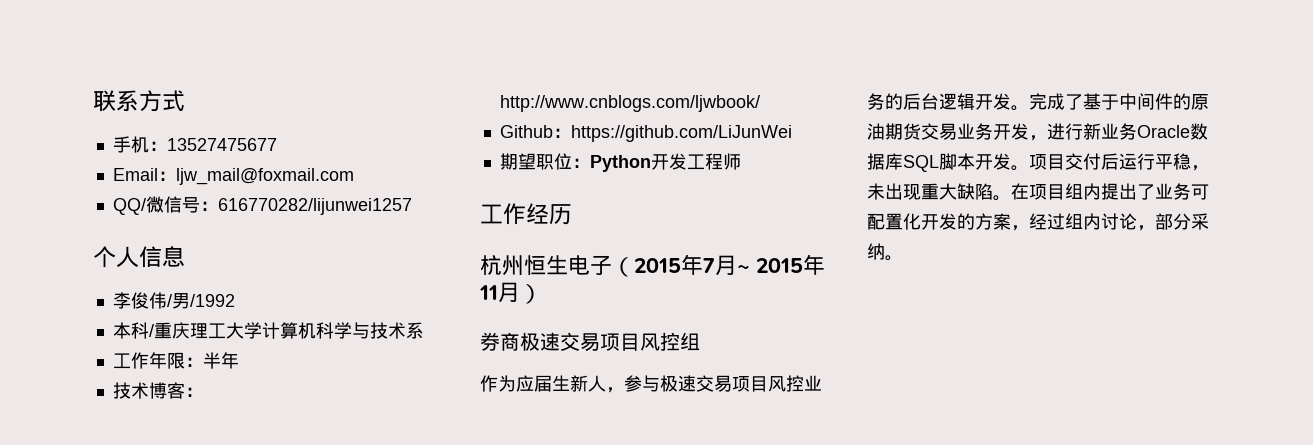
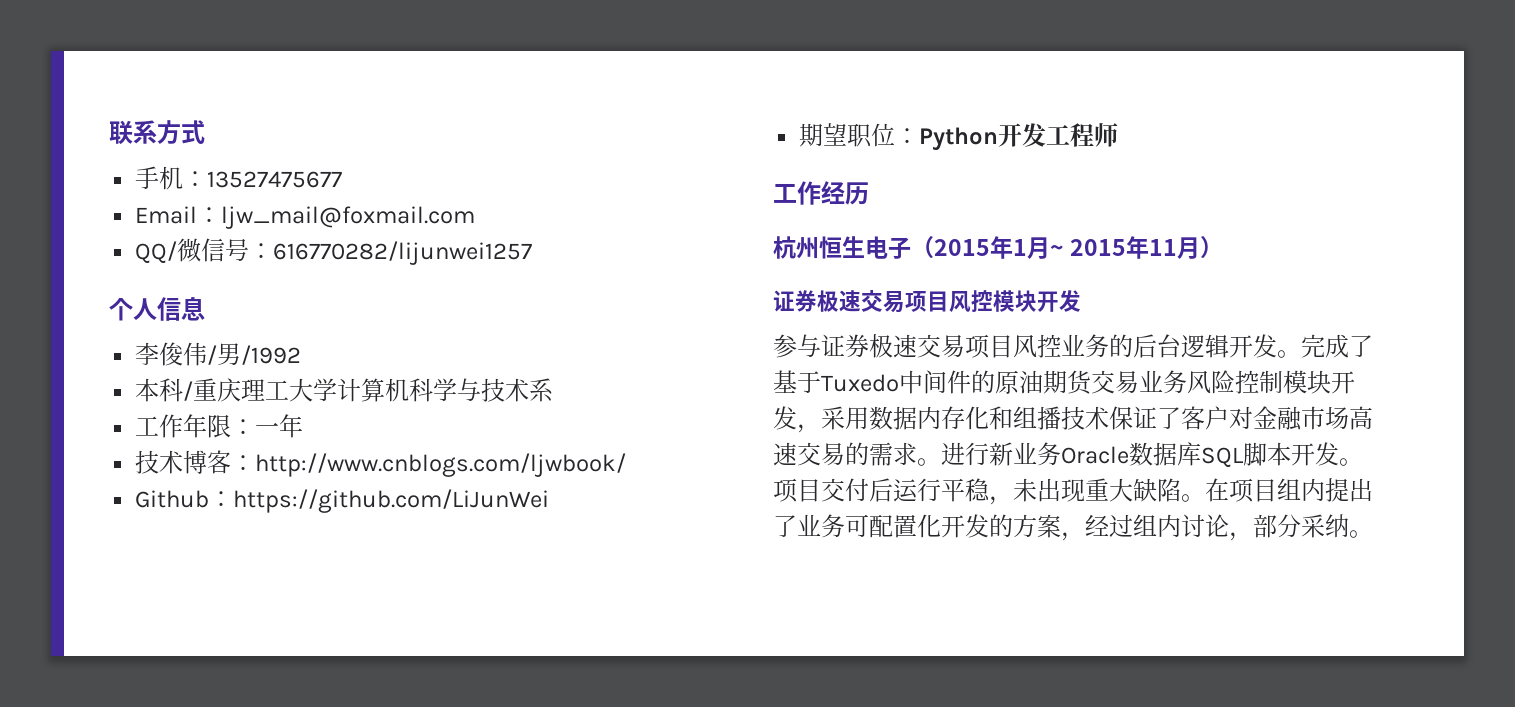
- 工作年限：半年
+ 工作年限：一年
- 杭州恒生电子（2015年7月~ 2015年11月）
+ 杭州恒生电子（2015年1月~ 2015年11月）
- 券商极速交易项目风控组
- 作为应届生新人，参与极速交易项目风控业务的后台逻辑开发。
+ 证券极速交易项目风控模块开发
+ 参与证券极速交易项目风控业务的后台逻辑开发。
- 完成了基于中间件的原油期货交易业务开发，进行新业务Oracle数据库SQL脚本开发。
+ 完成了基于Tuxedo中间件的原油期货交易业务风险控制模块开发，采用数据内存化和组播技术保证了客户对金融市场高速交易的需求。进行新业务Oracle数据库SQL脚本开发。

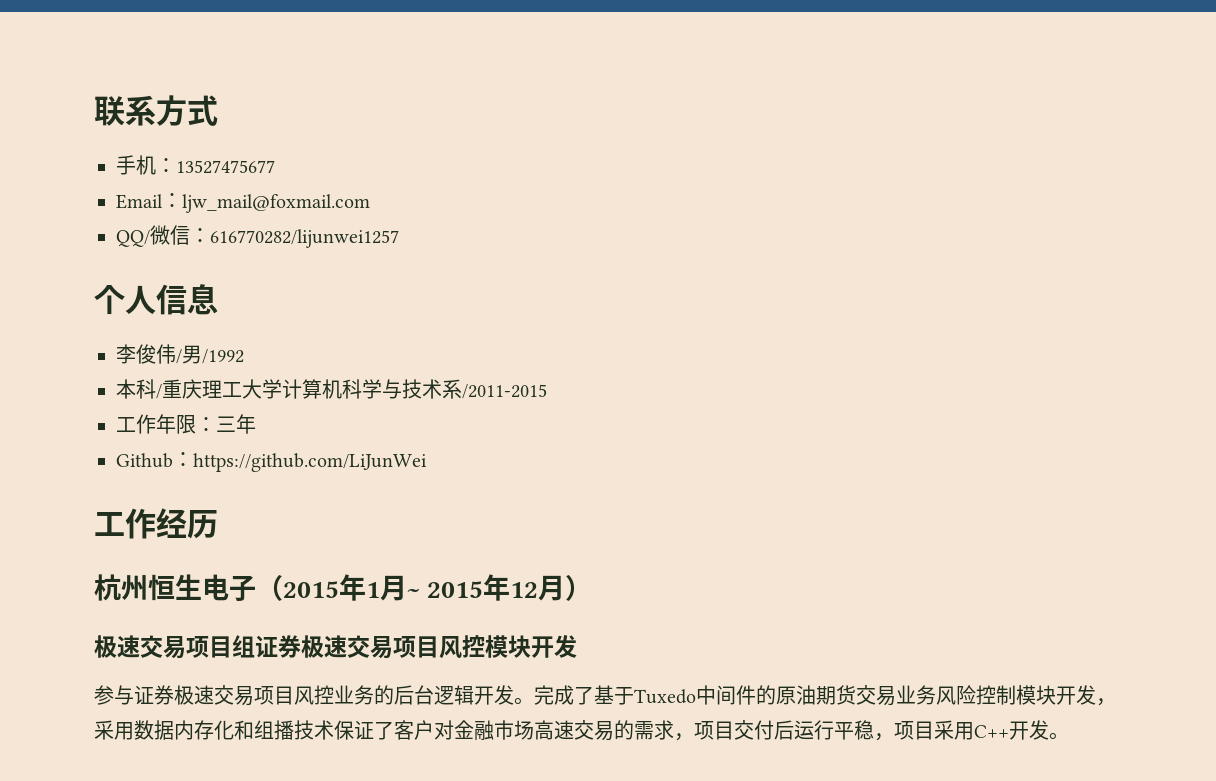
- QQ/微信号：616770282/lijunwei1257
+ QQ/微信：616770282/lijunwei1257
- 本科/重庆理工大学计算机科学与技术系
+ 本科/重庆理工大学计算机科学与技术系/2011-2015
- 工作年限：一年
- 技术博客：http://www.cnblogs.com/ljwbook/
+ 工作年限：三年
- 期望职位：Python开发工程师
- 杭州恒生电子（2015年1月~ 2015年11月）
+ 杭州恒生电子（2015年1月~ 2015年12月）
- 证券极速交易项目风控模块开发
+ 极速交易项目组证券极速交易项目风控模块开发
- 完成了基于Tuxedo中间件的原油期货交易业务风险控制模块开发，采用数据内存化和组播技术保证了客户对金融市场高速交易的需求。进行新业务Oracle数据库SQL脚本开发。项目交付后运行平稳，未出现重大缺陷。在项目组内提出了业务可配置化开发的方案，经过组内讨论，部分采纳。
+ 完成了基于Tuxedo中间件的原油期货交易业务风险控制模块开发，采用数据内存化和组播技术保证了客户对金融市场高速交易的需求，项目交付后运行平稳，项目采用C++开发。

